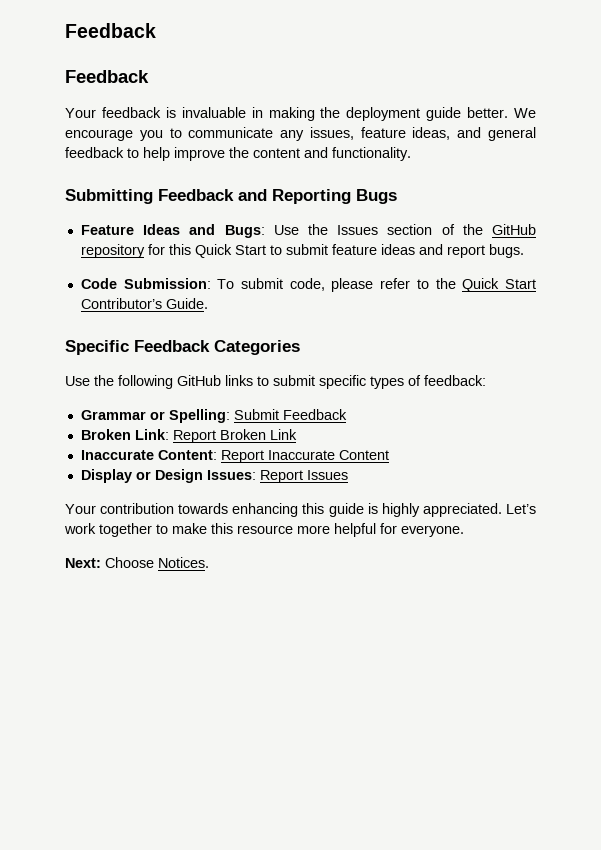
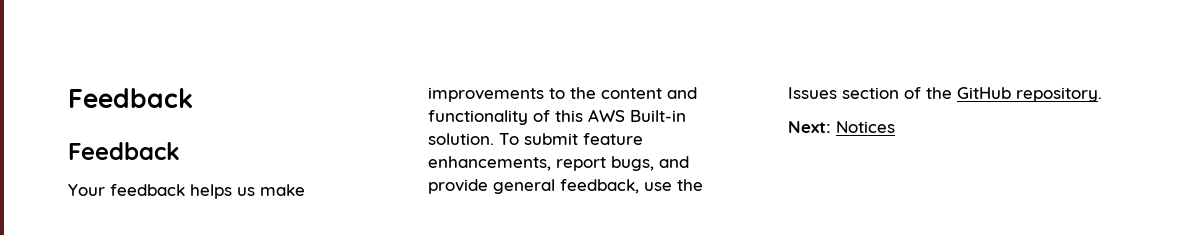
- Your feedback is invaluable in making the deployment guide better. We encourage you to communicate any issues, feature ideas, and general feedback to help improve the content and functionality.
- Submitting Feedback and Reporting Bugs
- Feature Ideas and Bugs: Use the Issues section of the GitHub repository for this Quick Start to submit feature ideas and report bugs.
- Code Submission: To submit code, please refer to the Quick Start Contributor’s Guide.
- Specific Feedback Categories
- Use the following GitHub links to submit specific types of feedback:
- Grammar or Spelling: Submit Feedback
- Broken Link: Report Broken Link
- Inaccurate Content: Report Inaccurate Content
- Display or Design Issues: Report Issues
- Your contribution towards enhancing this guide is highly appreciated. Let’s work together to make this resource more helpful for everyone.
+ Your feedback helps us make improvements to the content and functionality of this AWS Built-in solution. To submit feature enhancements, report bugs, and provide general feedback, use the Issues section of the GitHub repository.
- Next: Choose Notices.
+ Next: Notices

